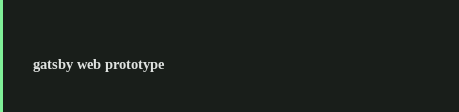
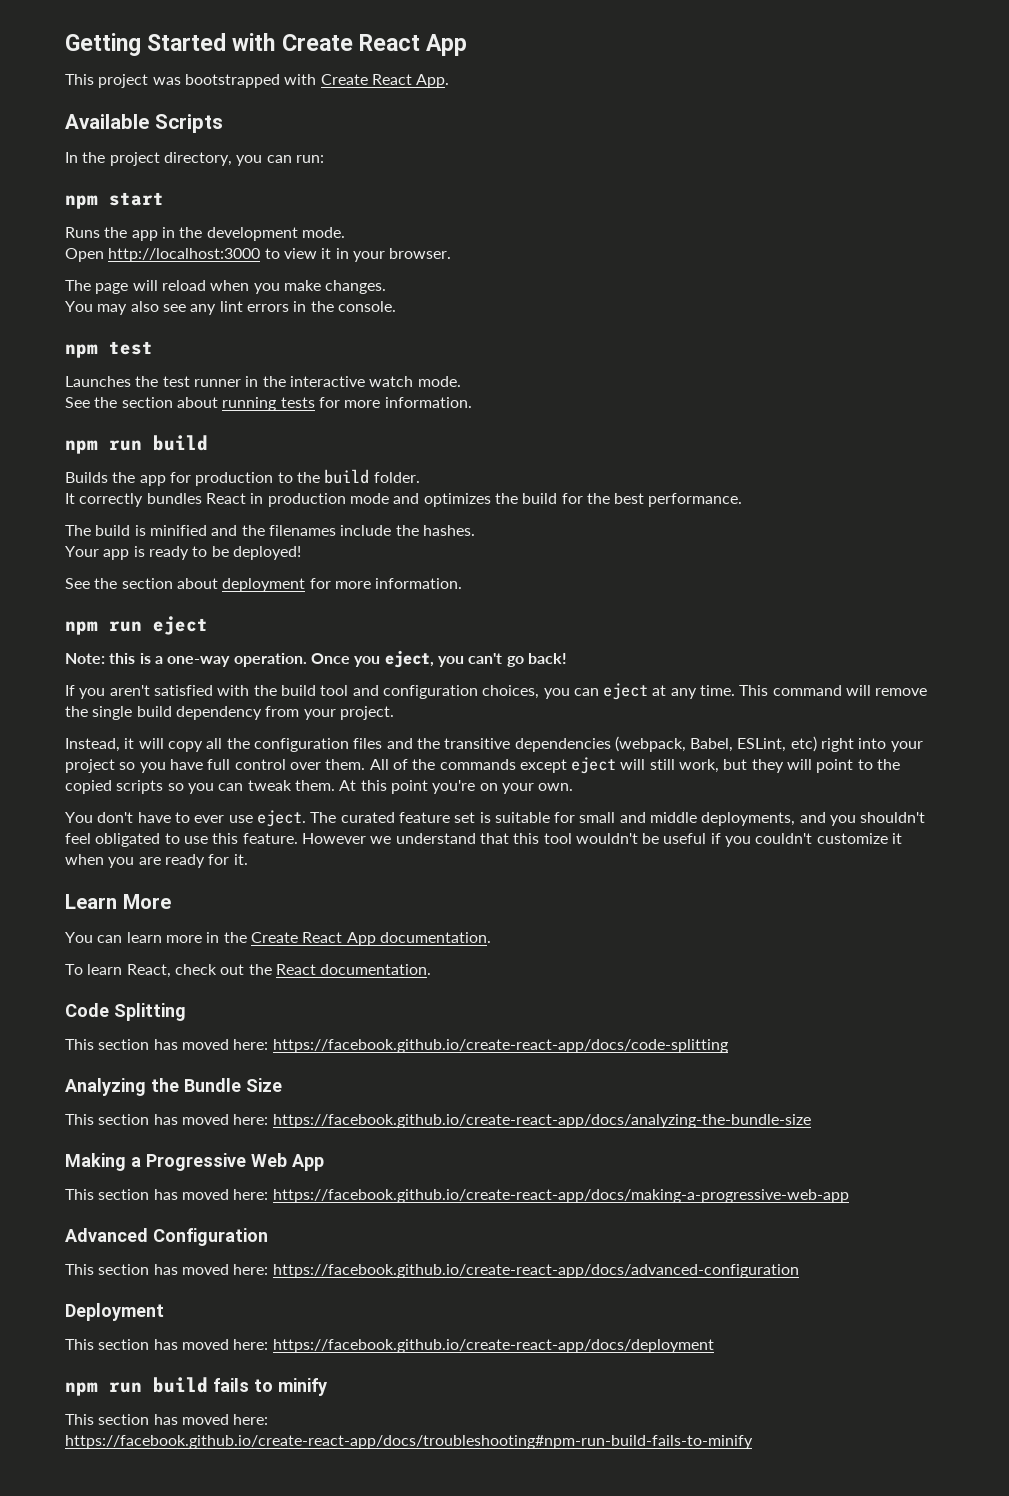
- gatsby web prototype
+ Getting Started with Create React App
+ This project was bootstrapped with Create React App.
+ Available Scripts
+ In the project directory, you can run:
+ npm start
+ Runs the app in the development mode.
+ Open http://localhost:3000 to view it in your browser.
+ The page will reload when you make changes.
+ You may also see any lint errors in the console.
+ npm test
+ Launches the test runner in the interactive watch mode.
+ See the section about running tests for more information.
+ npm run build
+ Builds the app for production to the build folder.
+ It correctly bundles React in production mode and optimizes the build for the best performance.
+ The build is minified and the filenames include the hashes.
+ Your app is ready to be deployed!
+ See the section about deployment for more information.
+ npm run eject
+ Note: this is a one-way operation. Once you eject, you can't go back!
+ If you aren't satisfied with the build tool and configuration choices, you can eject at any time. This command will remove the single build dependency from your project.
+ Instead, it will copy all the configuration files and the transitive dependencies (webpack, Babel, ESLint, etc) right into your project so you have full control over them. All of the commands except eject will still work, but they will point to the copied scripts so you can tweak them. At this point you're on your own.
+ You don't have to ever use eject. The curated feature set is suitable for small and middle deployments, and you shouldn't feel obligated to use this feature. However we understand that this tool wouldn't be useful if you couldn't customize it when you are ready for it.
+ Learn More
+ You can learn more in the Create React App documentation.
+ To learn React, check out the React documentation.
+ Code Splitting
+ This section has moved here: https://facebook.github.io/create-react-app/docs/code-splitting
+ Analyzing the Bundle Size
+ This section has moved here: https://facebook.github.io/create-react-app/docs/analyzing-the-bundle-size
+ Making a Progressive Web App
+ This section has moved here: https://facebook.github.io/create-react-app/docs/making-a-progressive-web-app
+ Advanced Configuration
+ This section has moved here: https://facebook.github.io/create-react-app/docs/advanced-configuration
+ Deployment
+ This section has moved here: https://facebook.github.io/create-react-app/docs/deployment
+ npm run build fails to minify
+ This section has moved here: https://facebook.github.io/create-react-app/docs/troubleshooting#npm-run-build-fails-to-minify

